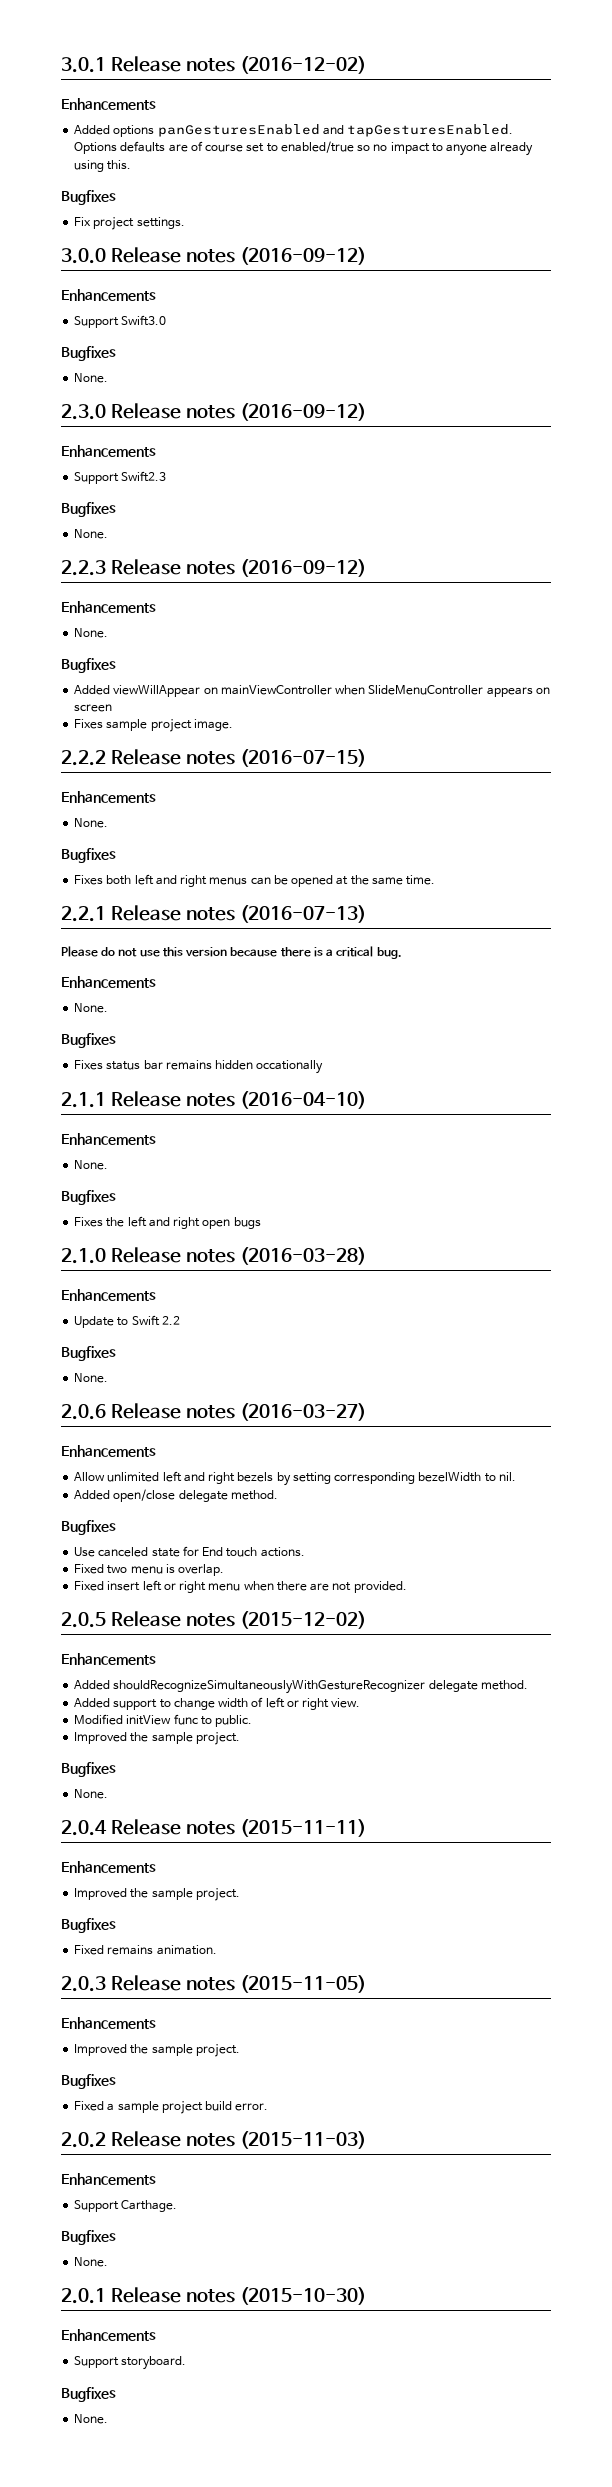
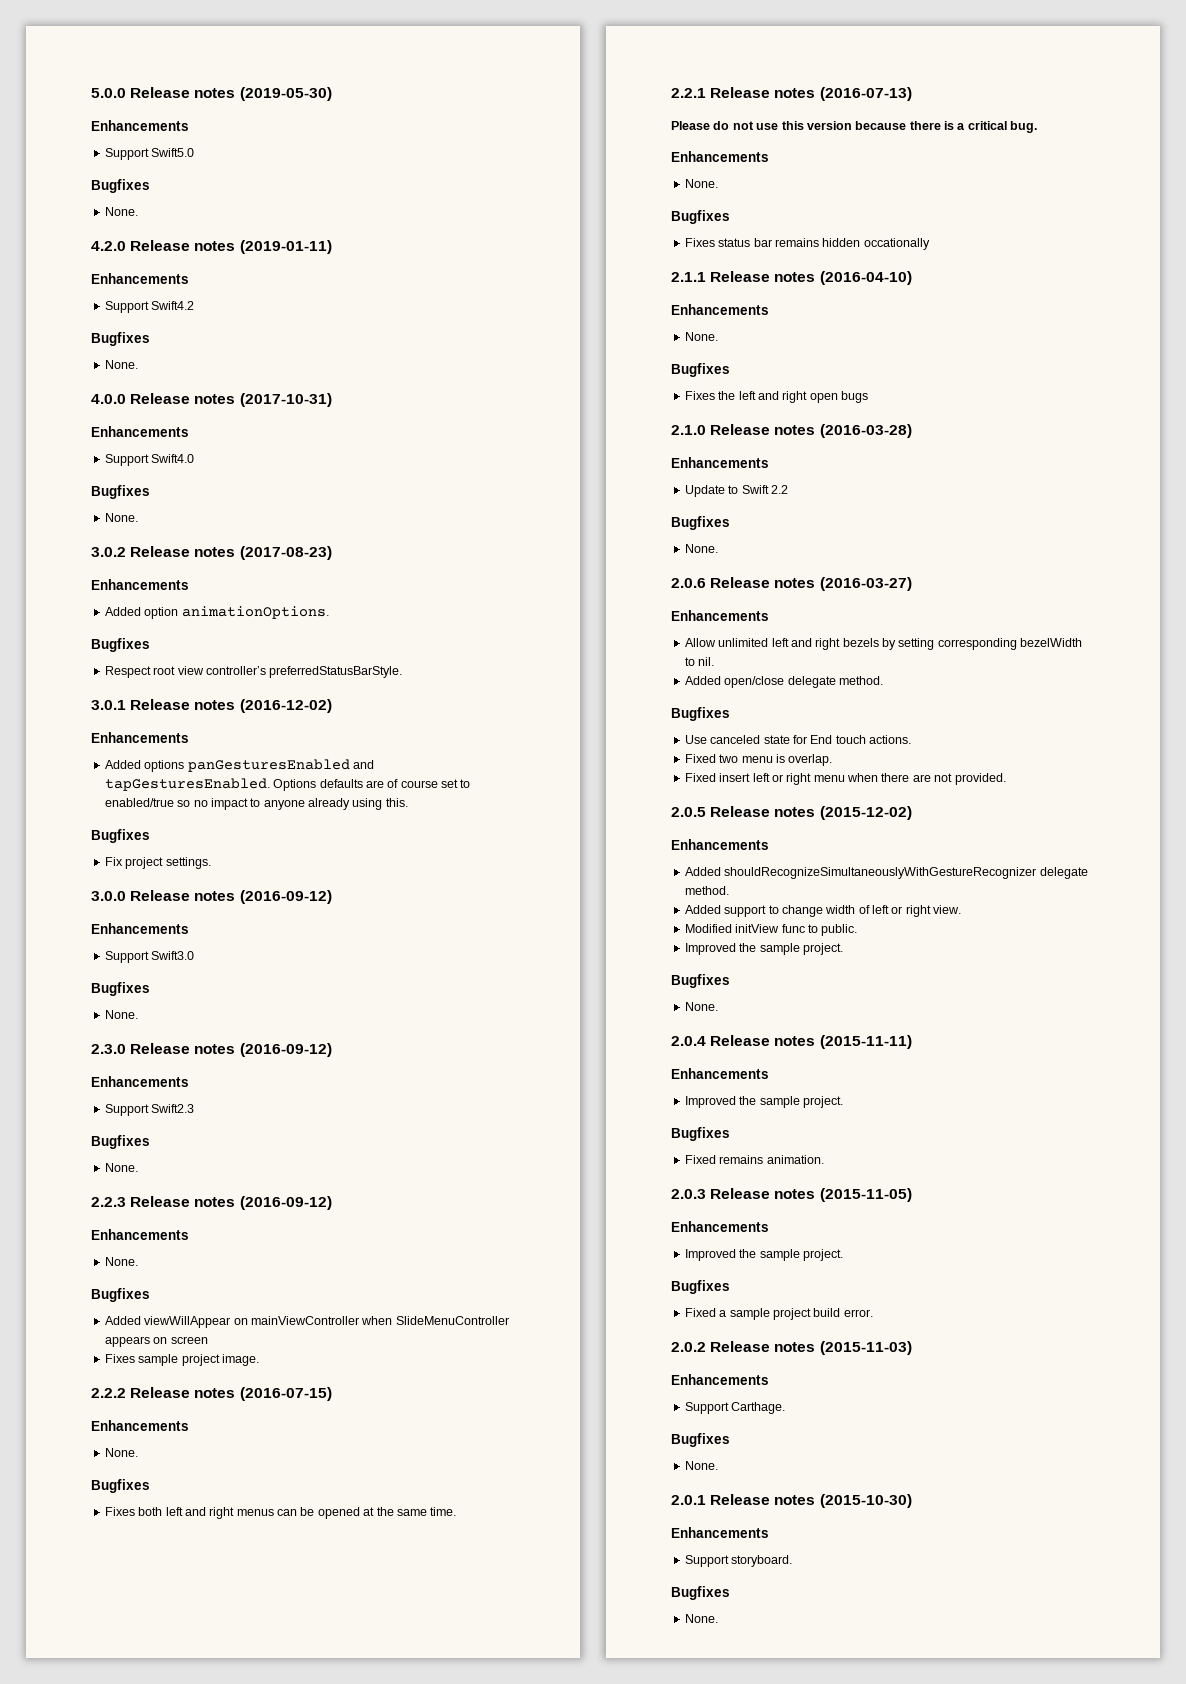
+ 5.0.0 Release notes (2019-05-30)
+ Enhancements
+ Support Swift5.0
+ Bugfixes
+ None.
+ 4.2.0 Release notes (2019-01-11)
+ Enhancements
+ Support Swift4.2
+ Bugfixes
+ None.
+ 4.0.0 Release notes (2017-10-31)
+ Enhancements
+ Support Swift4.0
+ Bugfixes
+ None.
+ 3.0.2 Release notes (2017-08-23)
+ Enhancements
+ Added option animationOptions.
+ Bugfixes
+ Respect root view controller’s preferredStatusBarStyle.

